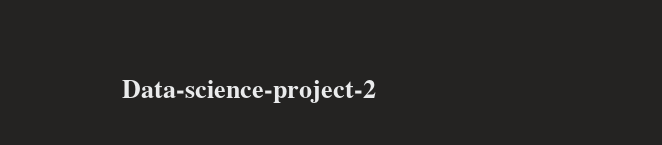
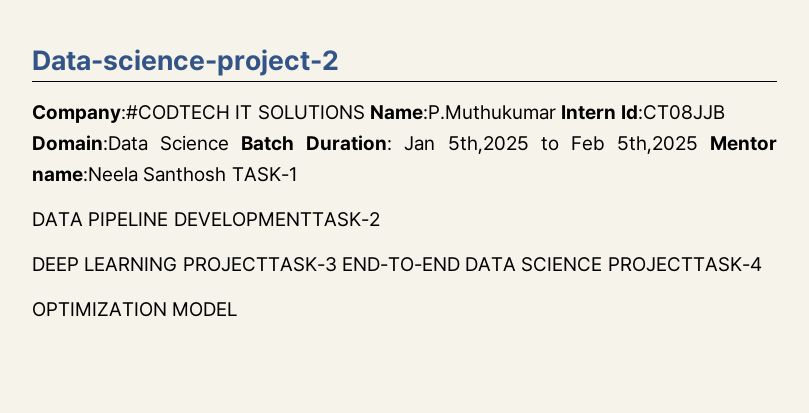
+ Company:#CODTECH IT SOLUTIONS Name:P.Muthukumar Intern Id:CT08JJB Domain:Data Science Batch Duration: Jan 5th,2025 to Feb 5th,2025 Mentor name:Neela Santhosh TASK-1
+ DATA PIPELINE DEVELOPMENTTASK-2
+ DEEP LEARNING PROJECTTASK-3 END-TO-END DATA SCIENCE PROJECTTASK-4
+ OPTIMIZATION MODEL

